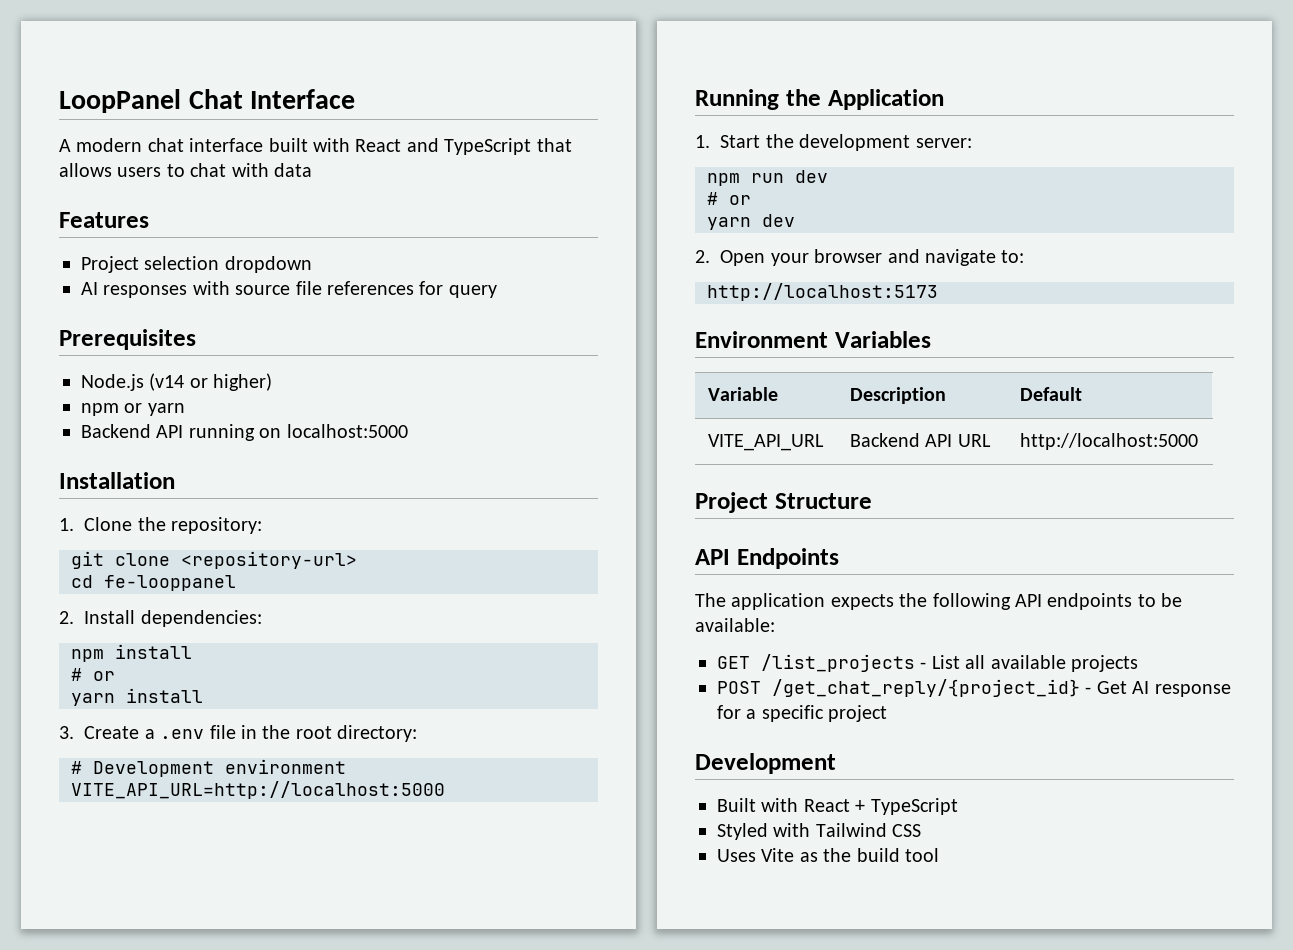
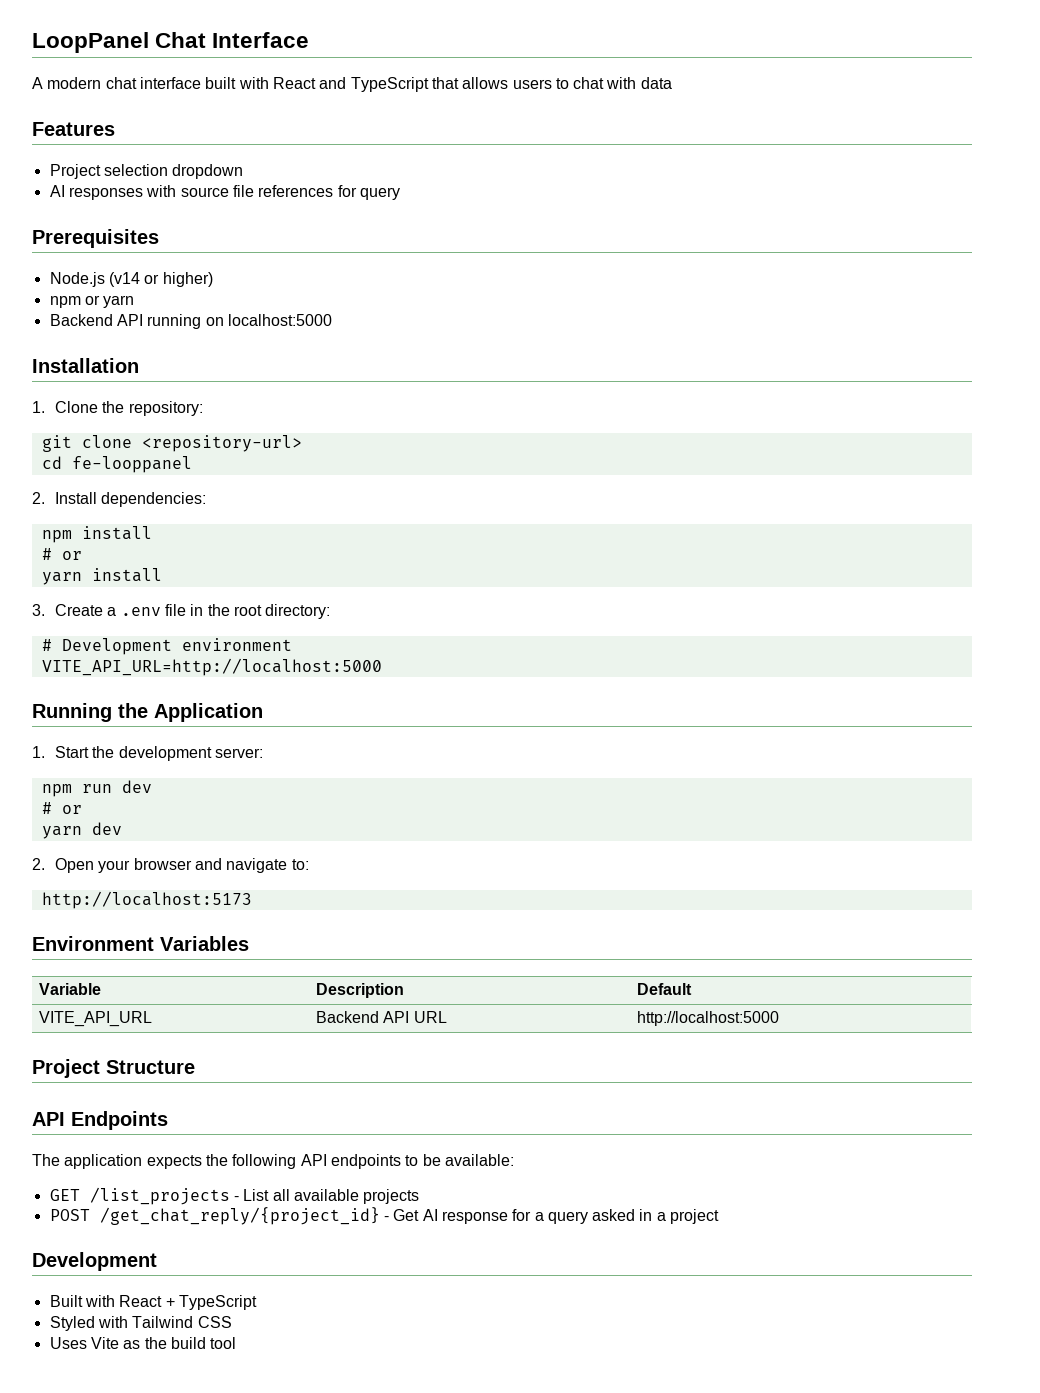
- POST /get_chat_reply/{project_id} - Get AI response for a specific project
+ POST /get_chat_reply/{project_id} - Get AI response for a query asked in a project

